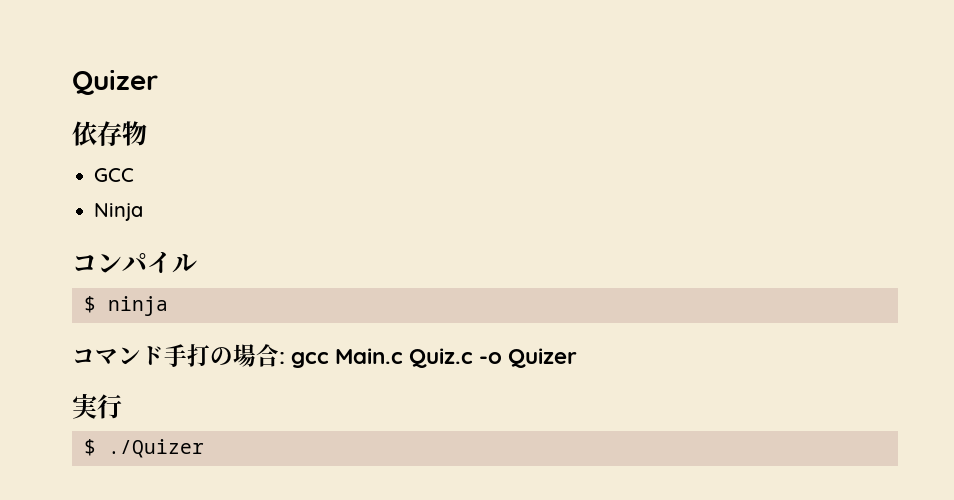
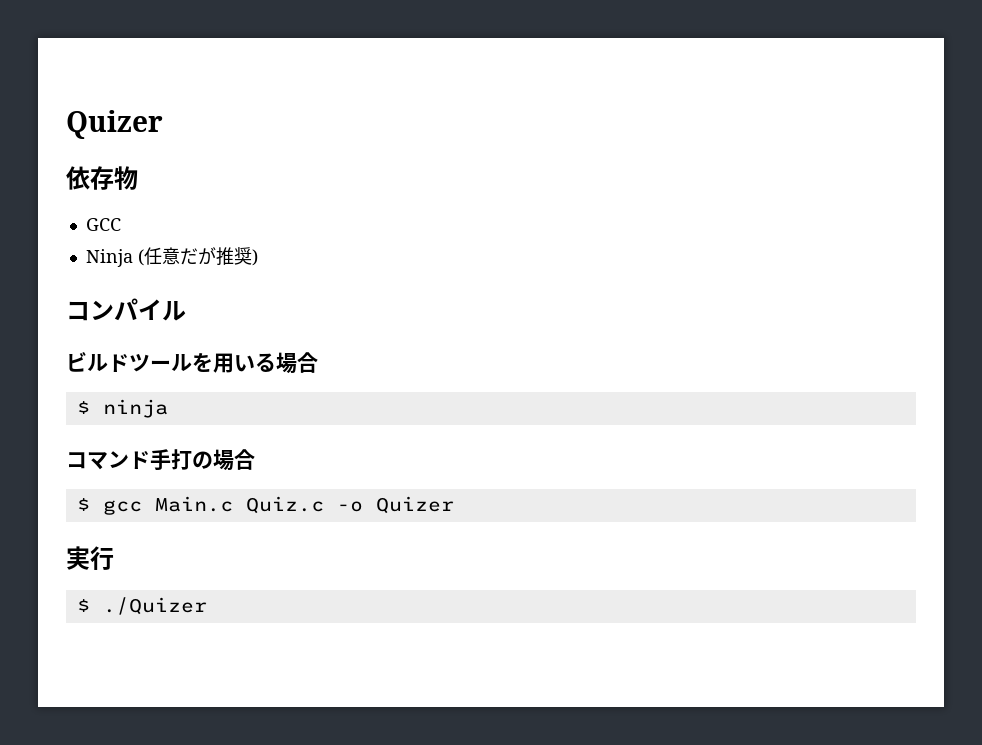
- Ninja
+ Ninja (任意だが推奨)
  コンパイル
+ ビルドツールを用いる場合
- コマンド手打の場合: gcc Main.c Quiz.c -o Quizer
+ コマンド手打の場合
+ $ gcc Main.c Quiz.c -o Quizer

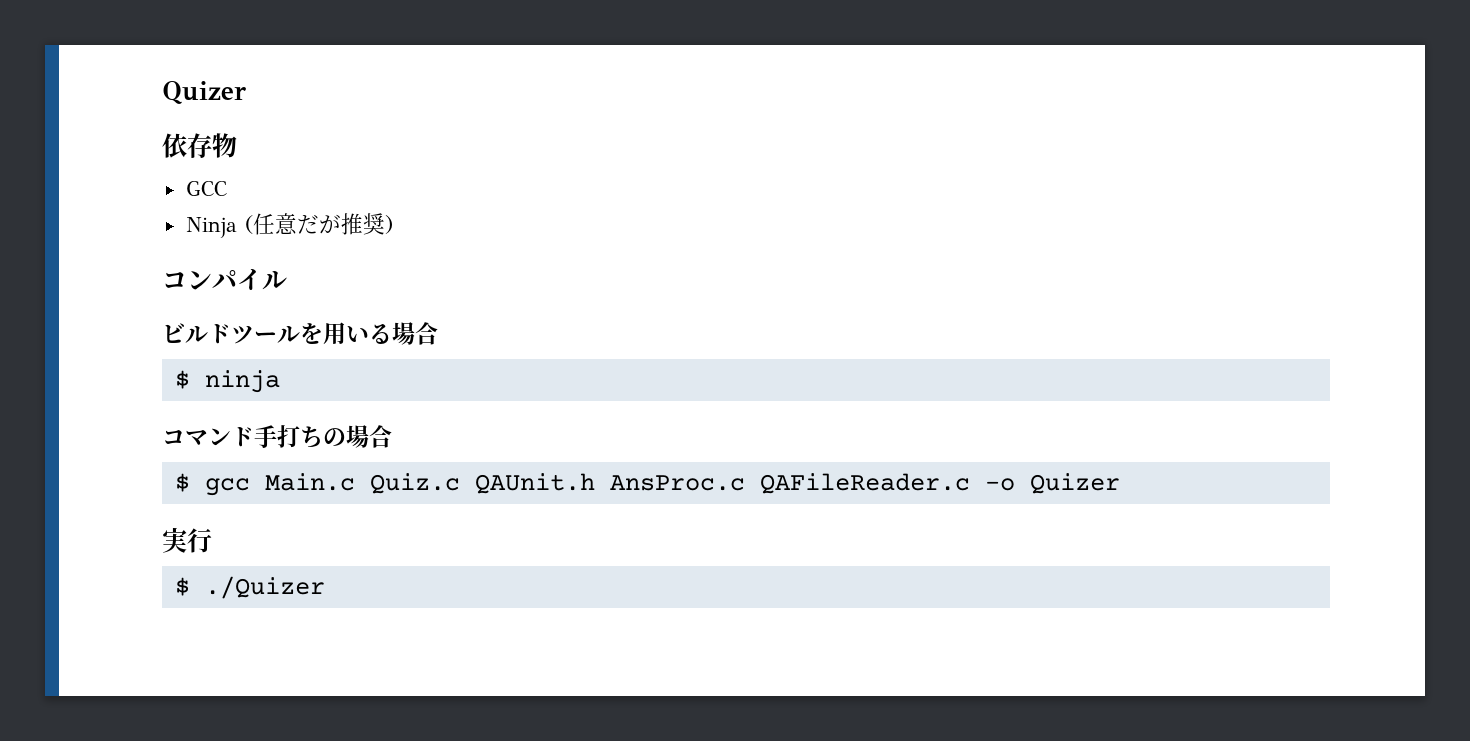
- コマンド手打の場合
+ コマンド手打ちの場合
- $ gcc Main.c Quiz.c -o Quizer
+ $ gcc Main.c Quiz.c QAUnit.h AnsProc.c QAFileReader.c -o Quizer

